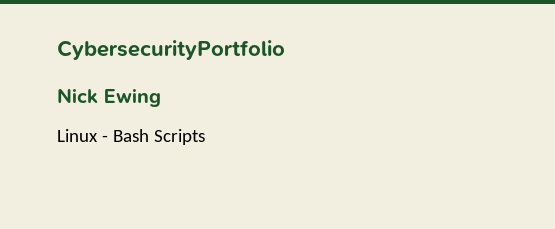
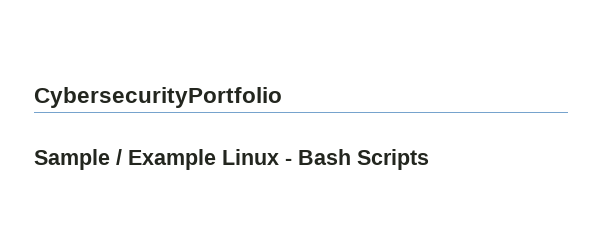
- Nick Ewing
- Linux - Bash Scripts
+ Sample / Example Linux - Bash Scripts

